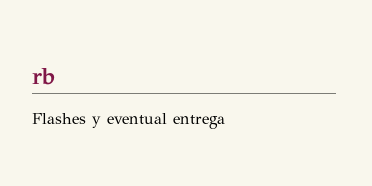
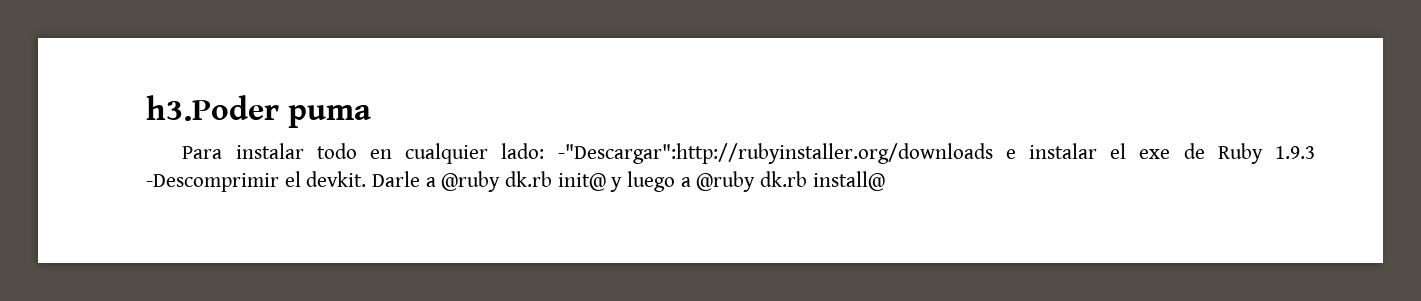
- rb
- Flashes y eventual entrega
+ h3.Poder puma
+ Para instalar todo en cualquier lado: -"Descargar":http://rubyinstaller.org/downloads e instalar el exe de Ruby 1.9.3 -Descomprimir el devkit. Darle a @ruby dk.rb init@ y luego a @ruby dk.rb install@

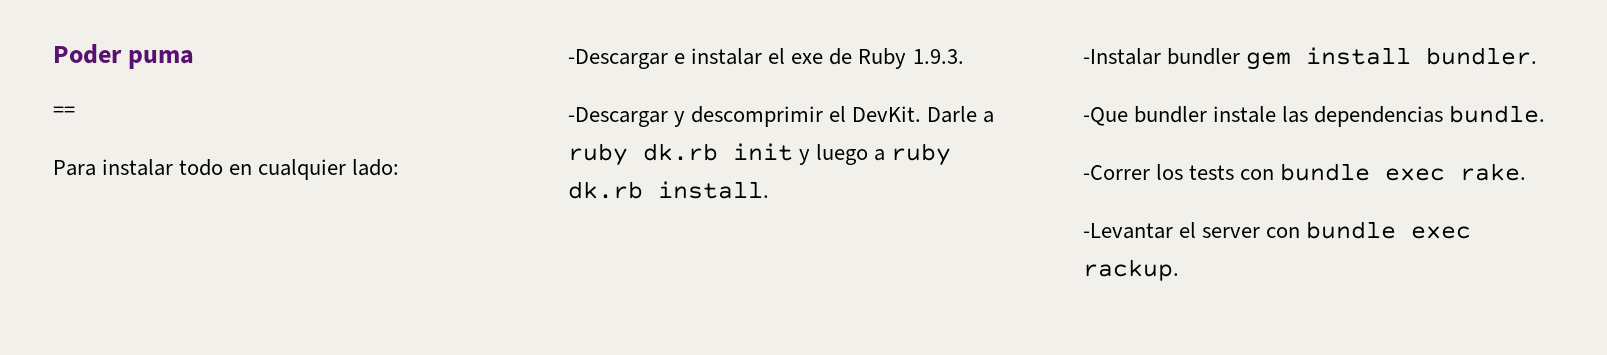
- h3.Poder puma
+ Poder puma
+ ==
- Para instalar todo en cualquier lado: -"Descargar":http://rubyinstaller.org/downloads e instalar el exe de Ruby 1.9.3 -Descomprimir el devkit. Darle a @ruby dk.rb init@ y luego a @ruby dk.rb install@
+ Para instalar todo en cualquier lado:
+ -Descargar e instalar el exe de Ruby 1.9.3.
+ -Descargar y descomprimir el DevKit. Darle a ruby dk.rb init y luego a ruby dk.rb install.
+ -Instalar bundler gem install bundler.
+ -Que bundler instale las dependencias bundle.
+ -Correr los tests con bundle exec rake.
+ -Levantar el server con bundle exec rackup.

